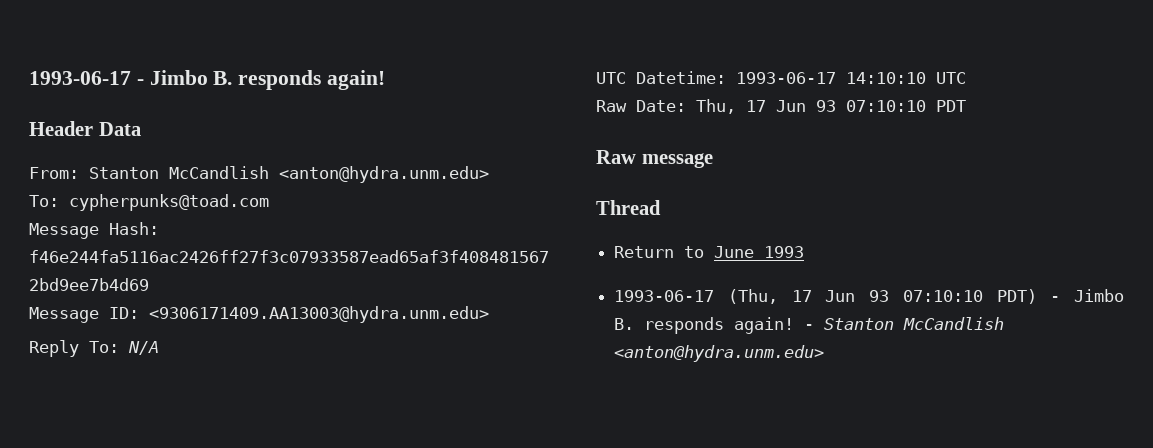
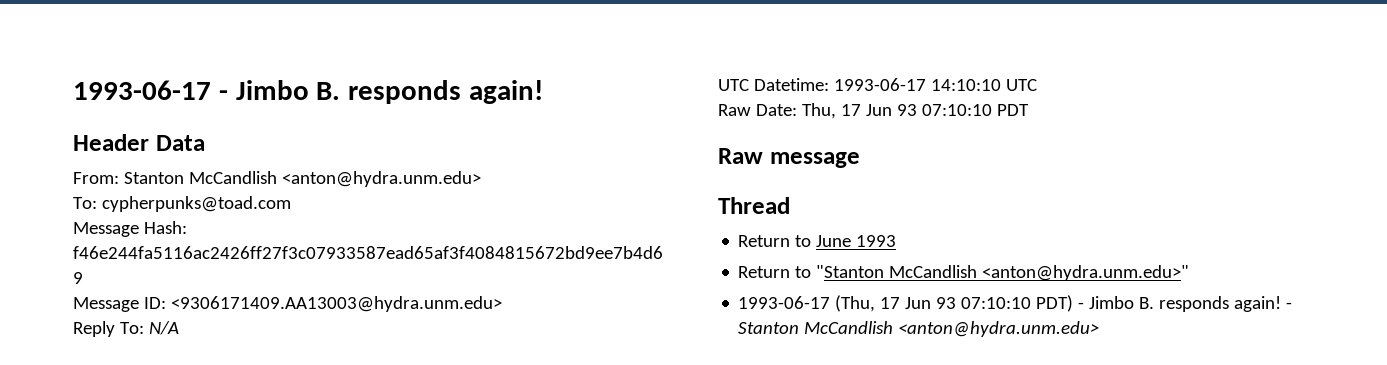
+ Return to "Stanton McCandlish <anton@hydra.unm.edu>"

